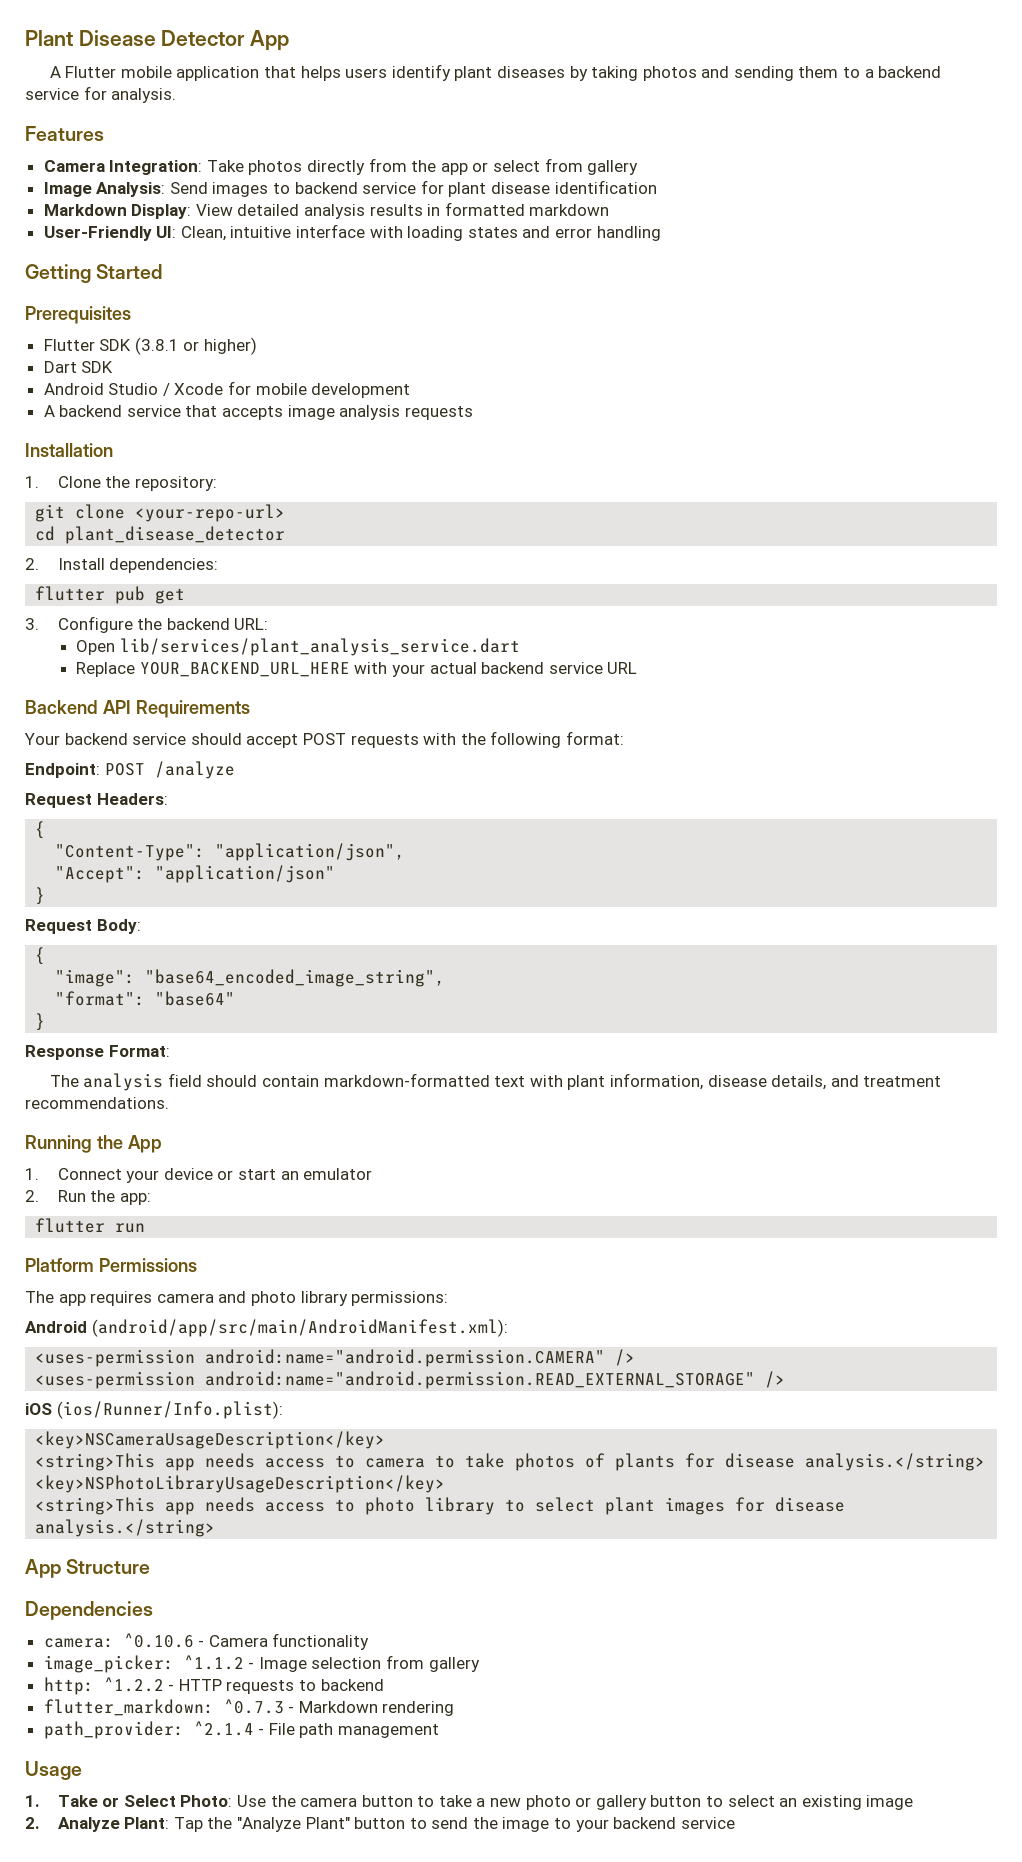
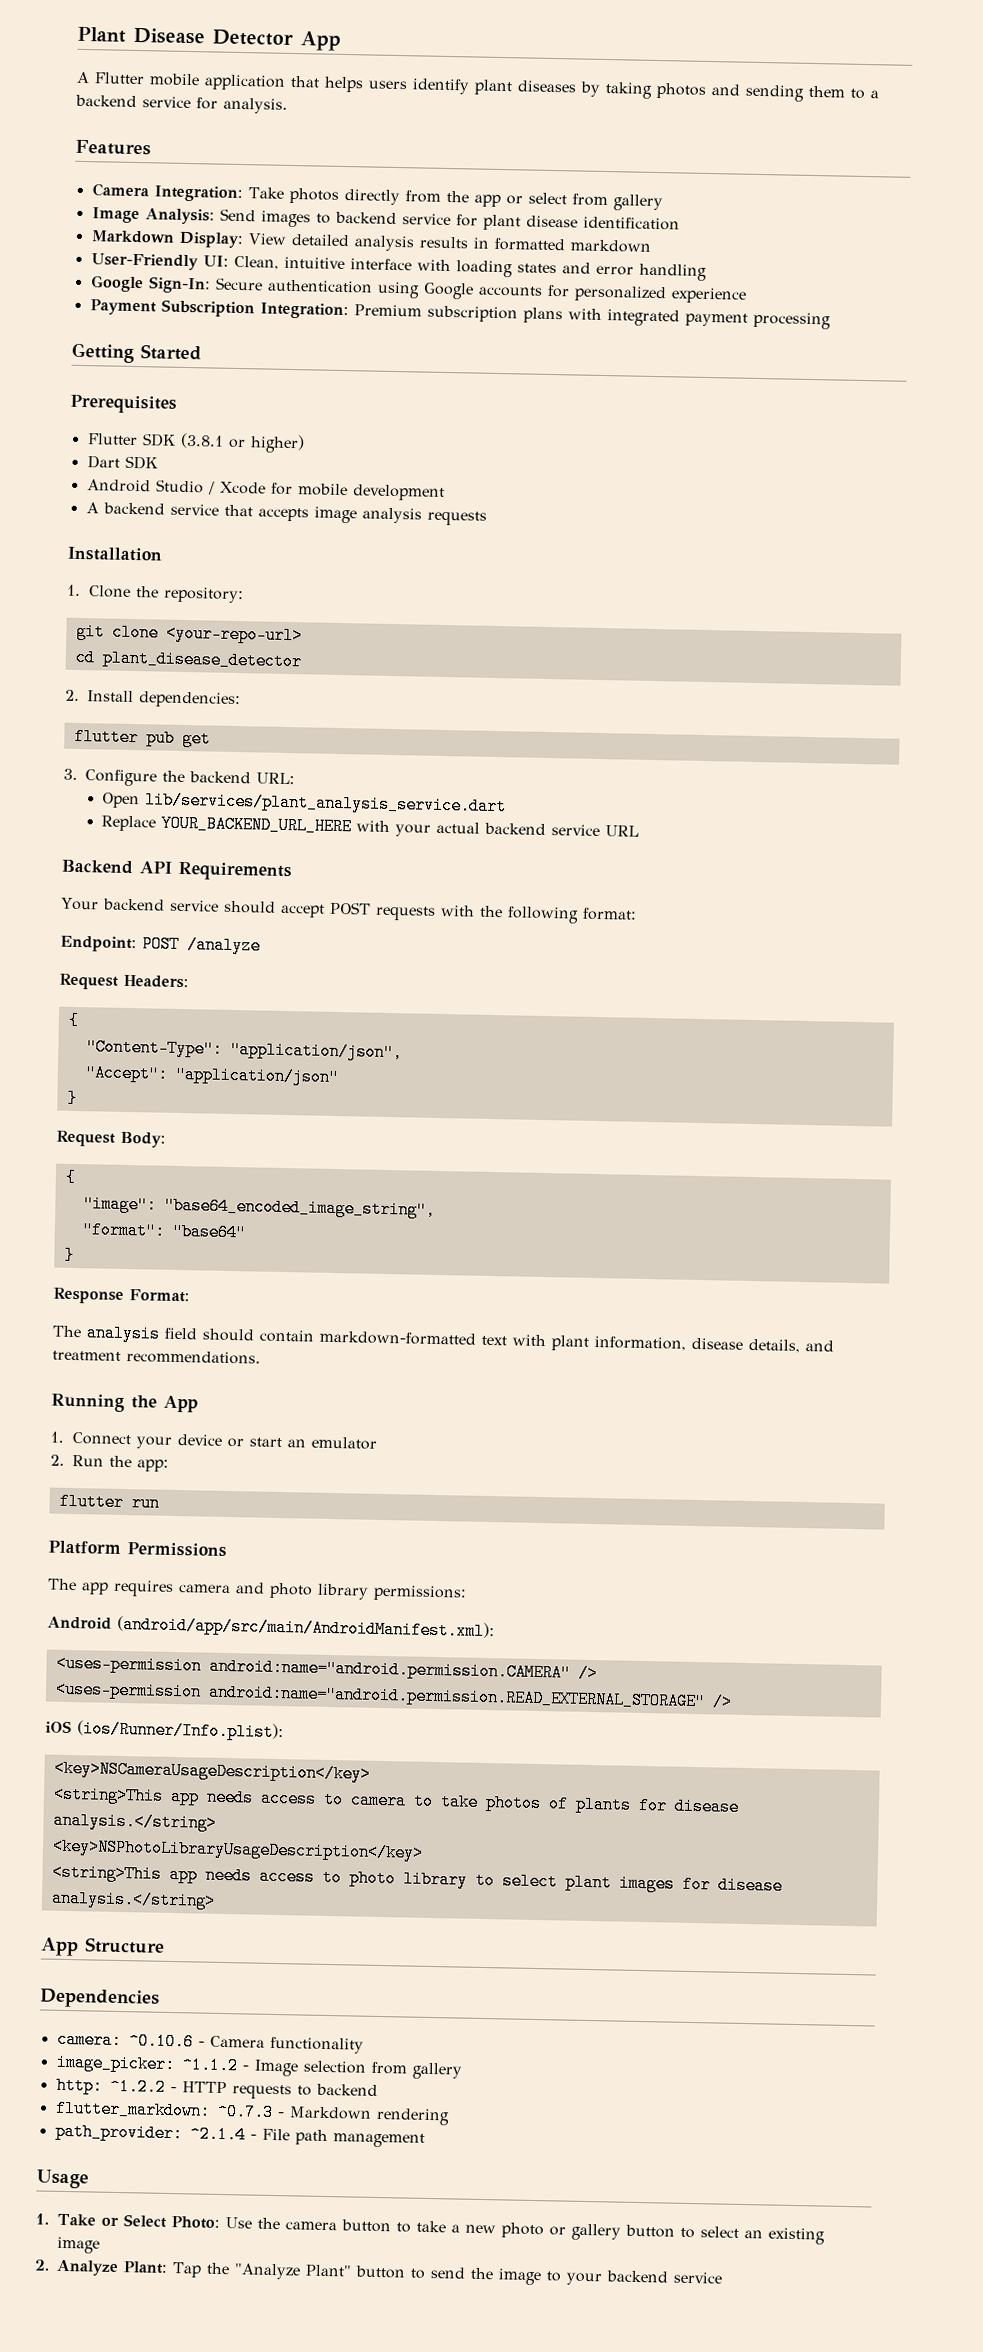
+ Google Sign-In: Secure authentication using Google accounts for personalized experience
+ Payment Subscription Integration: Premium subscription plans with integrated payment processing

